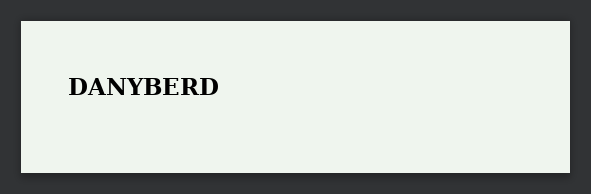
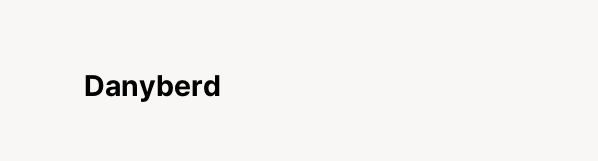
- DANYBERD
+ Danyberd

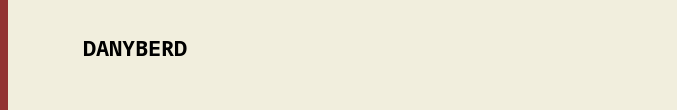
- Danyberd
+ DANYBERD

